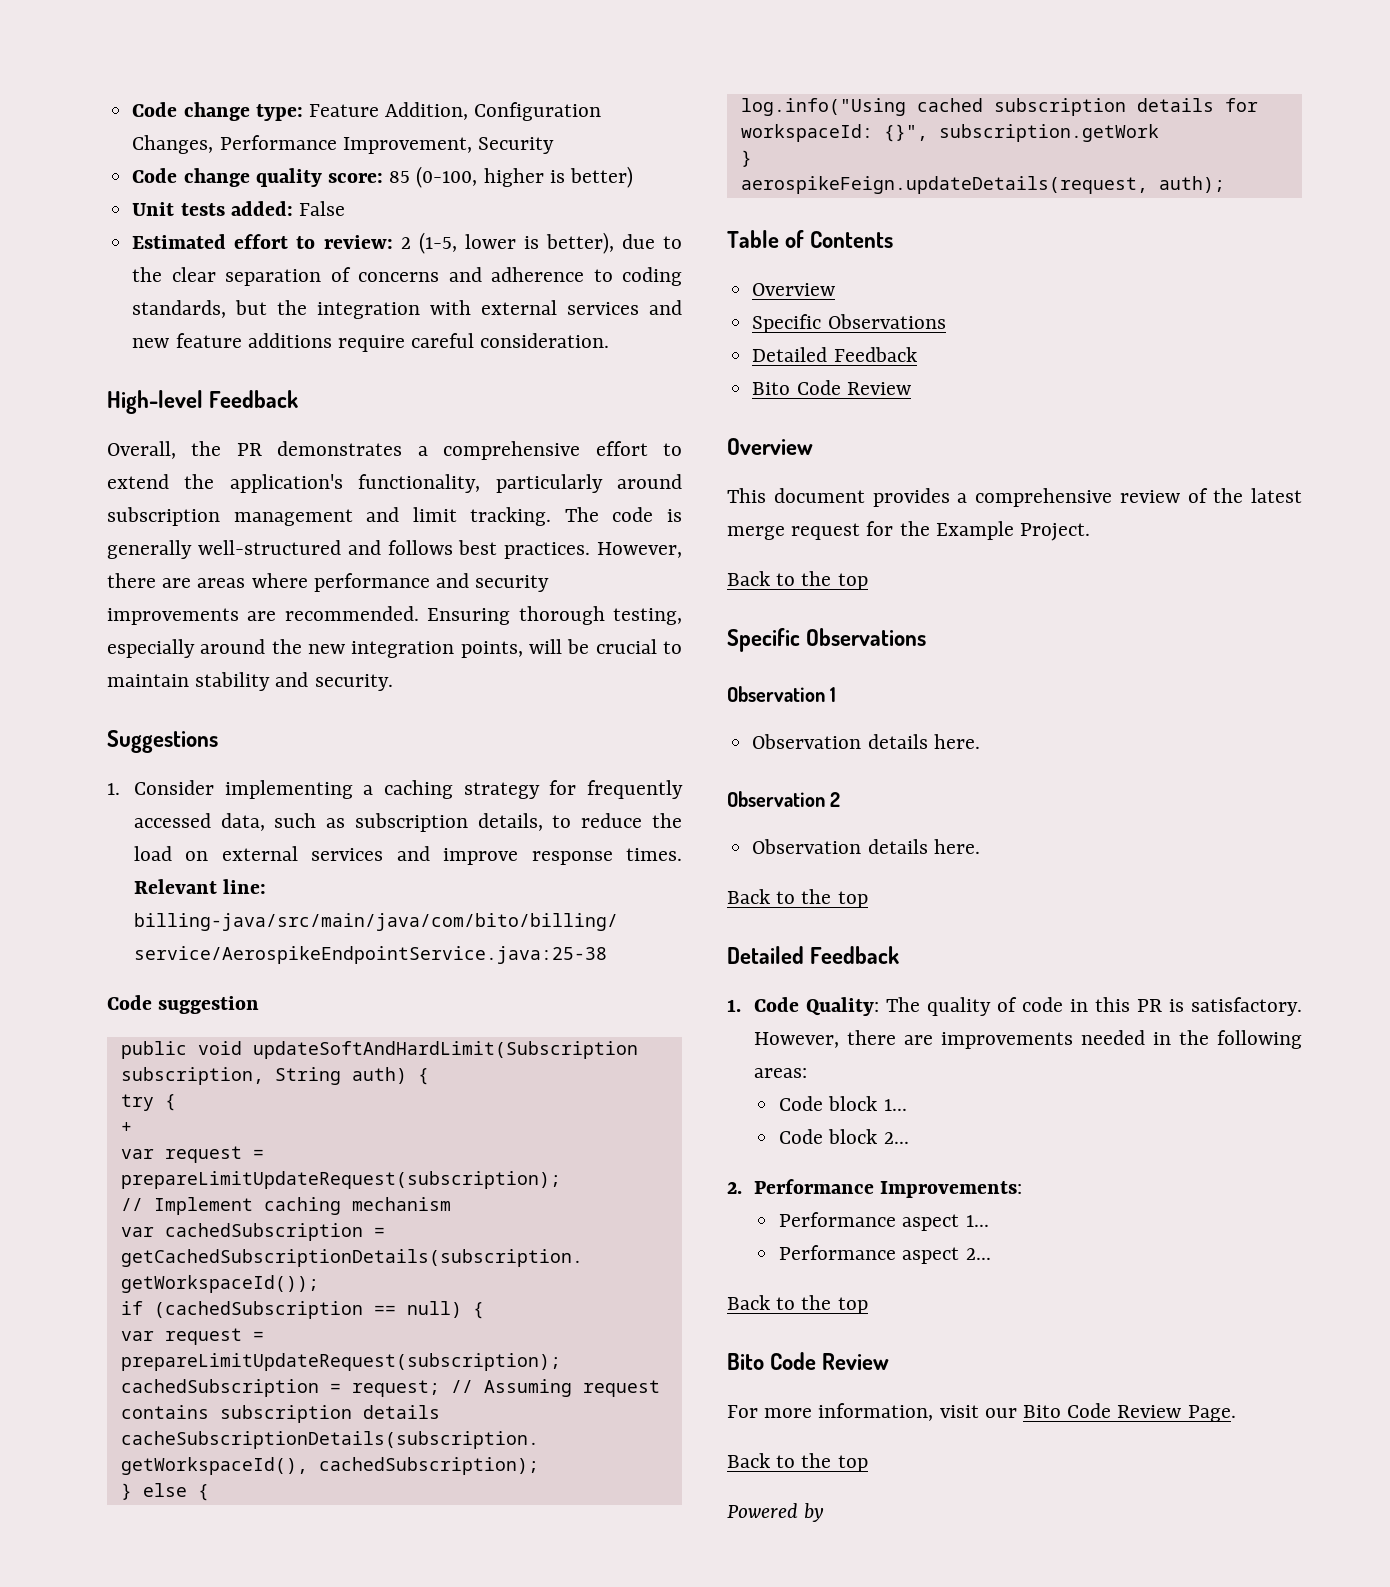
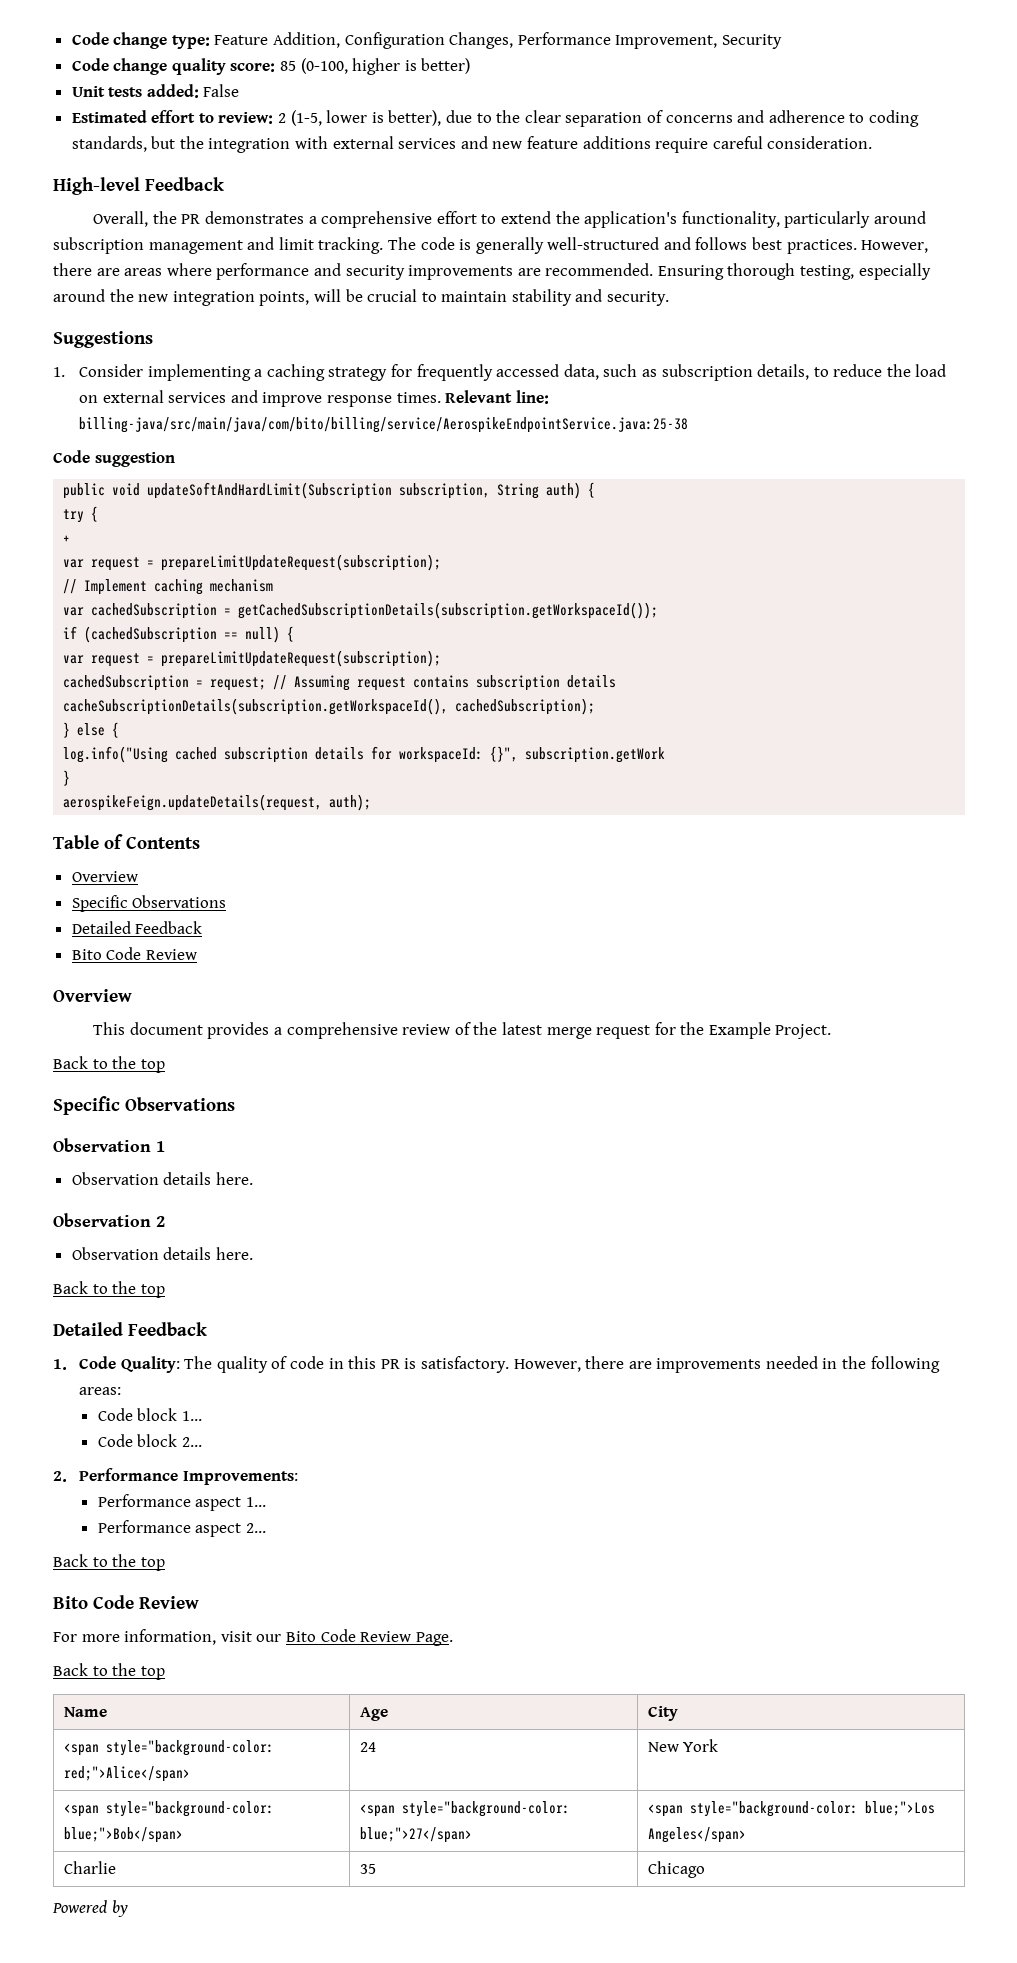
+ Name | Age | City
+ <span style="background-color: red;">Alice</span> | 24 | New York
+ <span style="background-color: blue;">Bob</span> | <span style="background-color: blue;">27</span> | <span style="background-color: blue;">Los Angeles</span>
+ Charlie | 35 | Chicago

